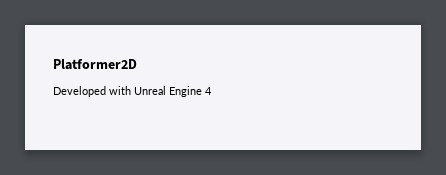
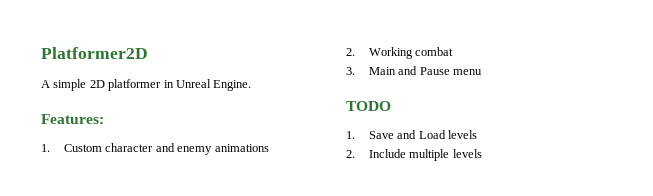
- Developed with Unreal Engine 4
+ A simple 2D platformer in Unreal Engine.
+ Features:
+ 1. Custom character and enemy animations
+ 2. Working combat
+ 3. Main and Pause menu
+ TODO
+ 1. Save and Load levels
+ 2. Include multiple levels

